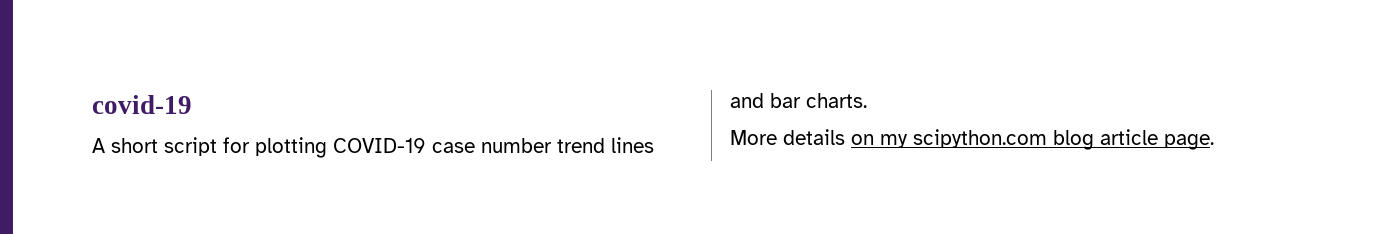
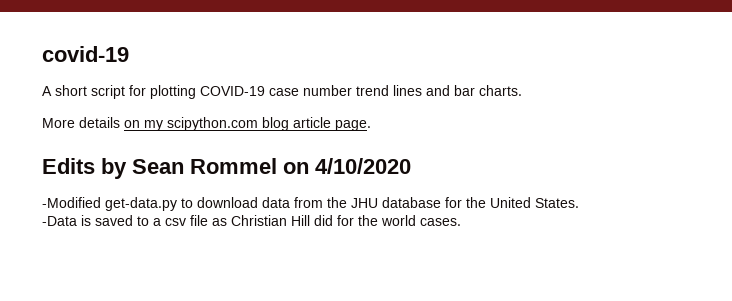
+ Edits by Sean Rommel on 4/10/2020
+ -Modified get-data.py to download data from the JHU database for the United States.
+ -Data is saved to a csv file as Christian Hill did for the world cases.

